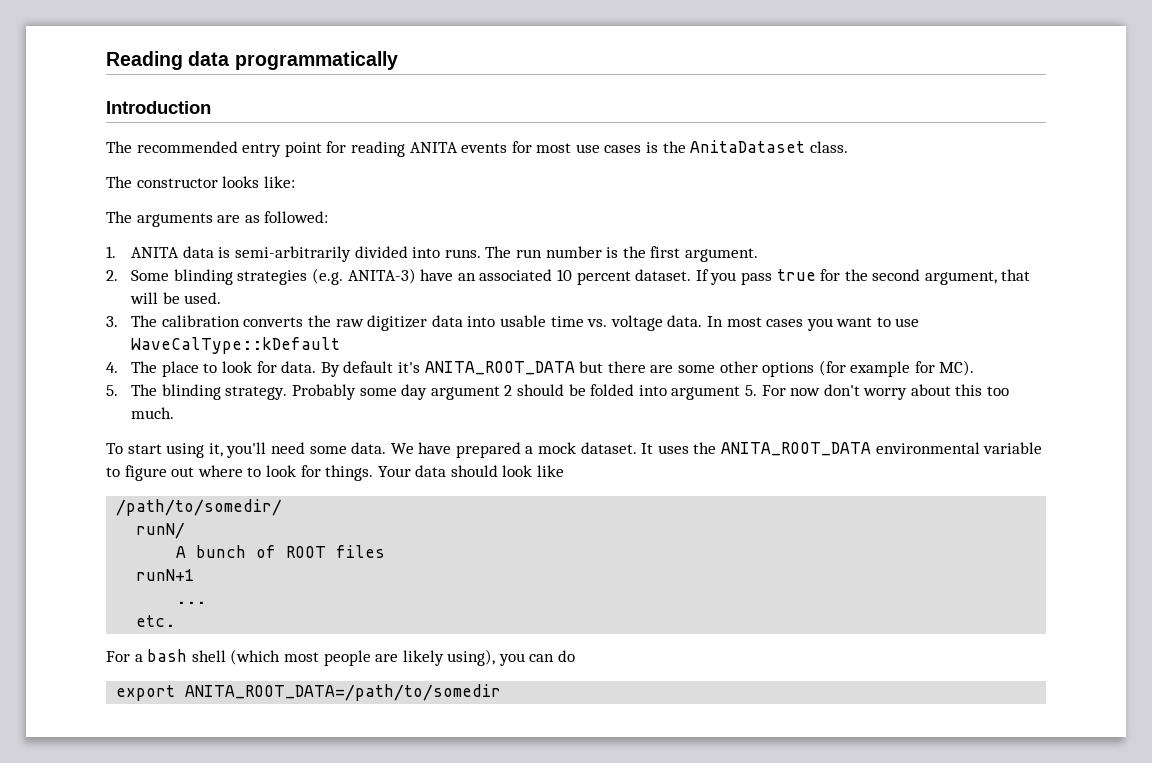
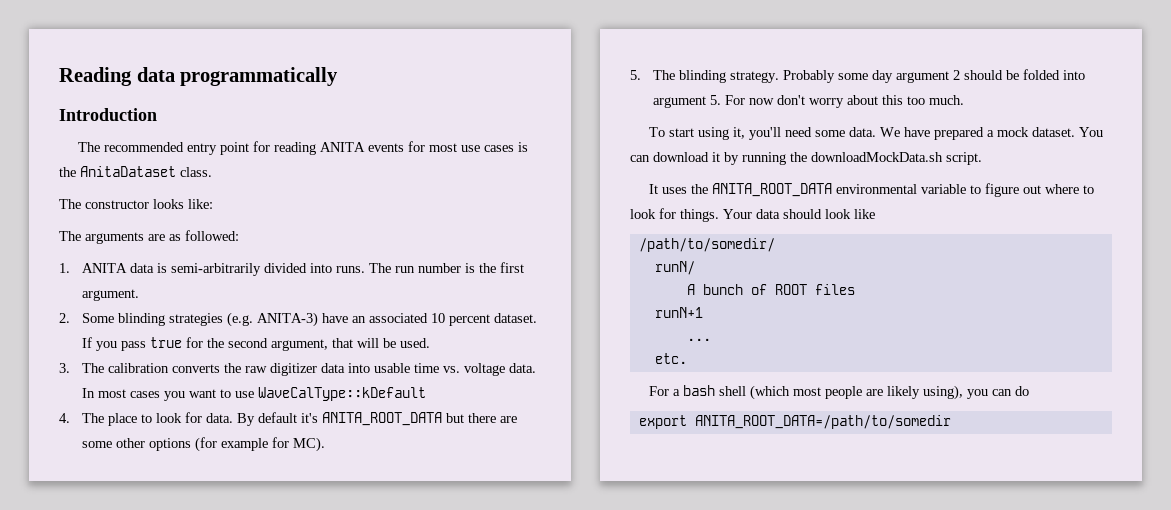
- We have prepared a mock dataset. It uses the ANITA_ROOT_DATA environmental variable to figure out where to look for things.
+ We have prepared a mock dataset. You can download it by running the downloadMockData.sh script.
+ It uses the ANITA_ROOT_DATA environmental variable to figure out where to look for things.

